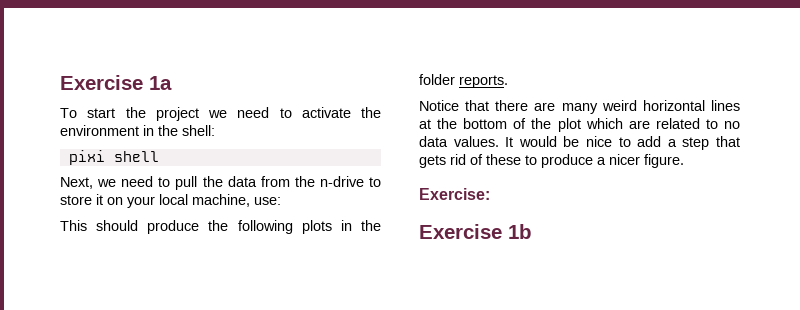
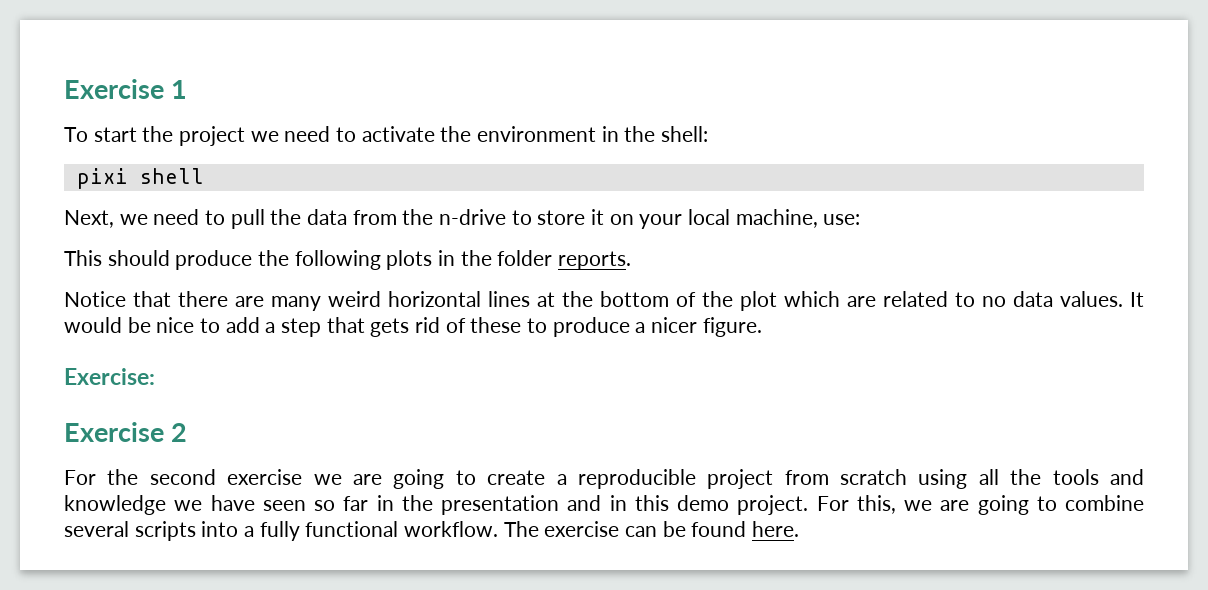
- Exercise 1a
+ Exercise 1
- Exercise 1b
+ Exercise 2
+ For the second exercise we are going to create a reproducible project from scratch using all the tools and knowledge we have seen so far in the presentation and in this demo project. For this, we are going to combine several scripts into a fully functional workflow. The exercise can be found here.

